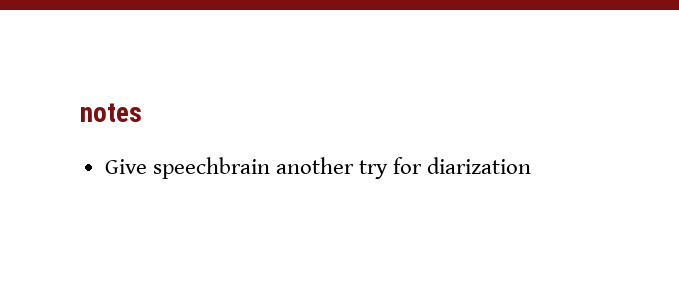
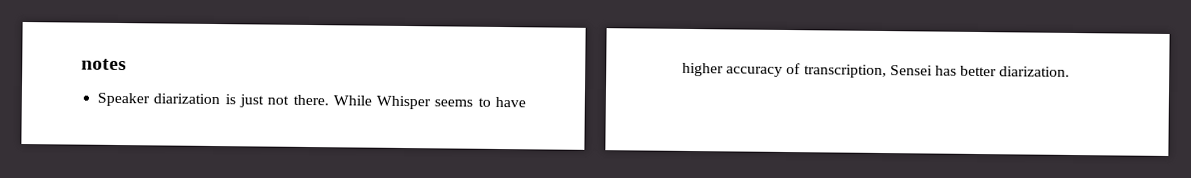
- Give speechbrain another try for diarization
+ Speaker diarization is just not there. While Whisper seems to have higher accuracy of transcription, Sensei has better diarization.

